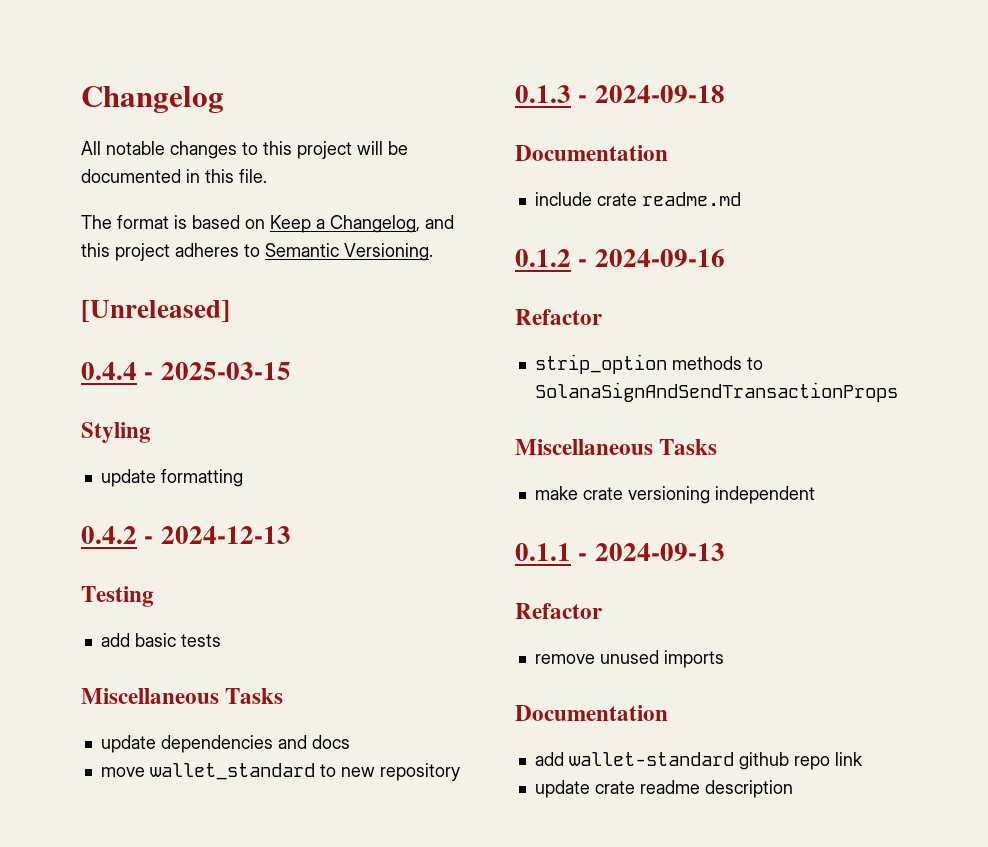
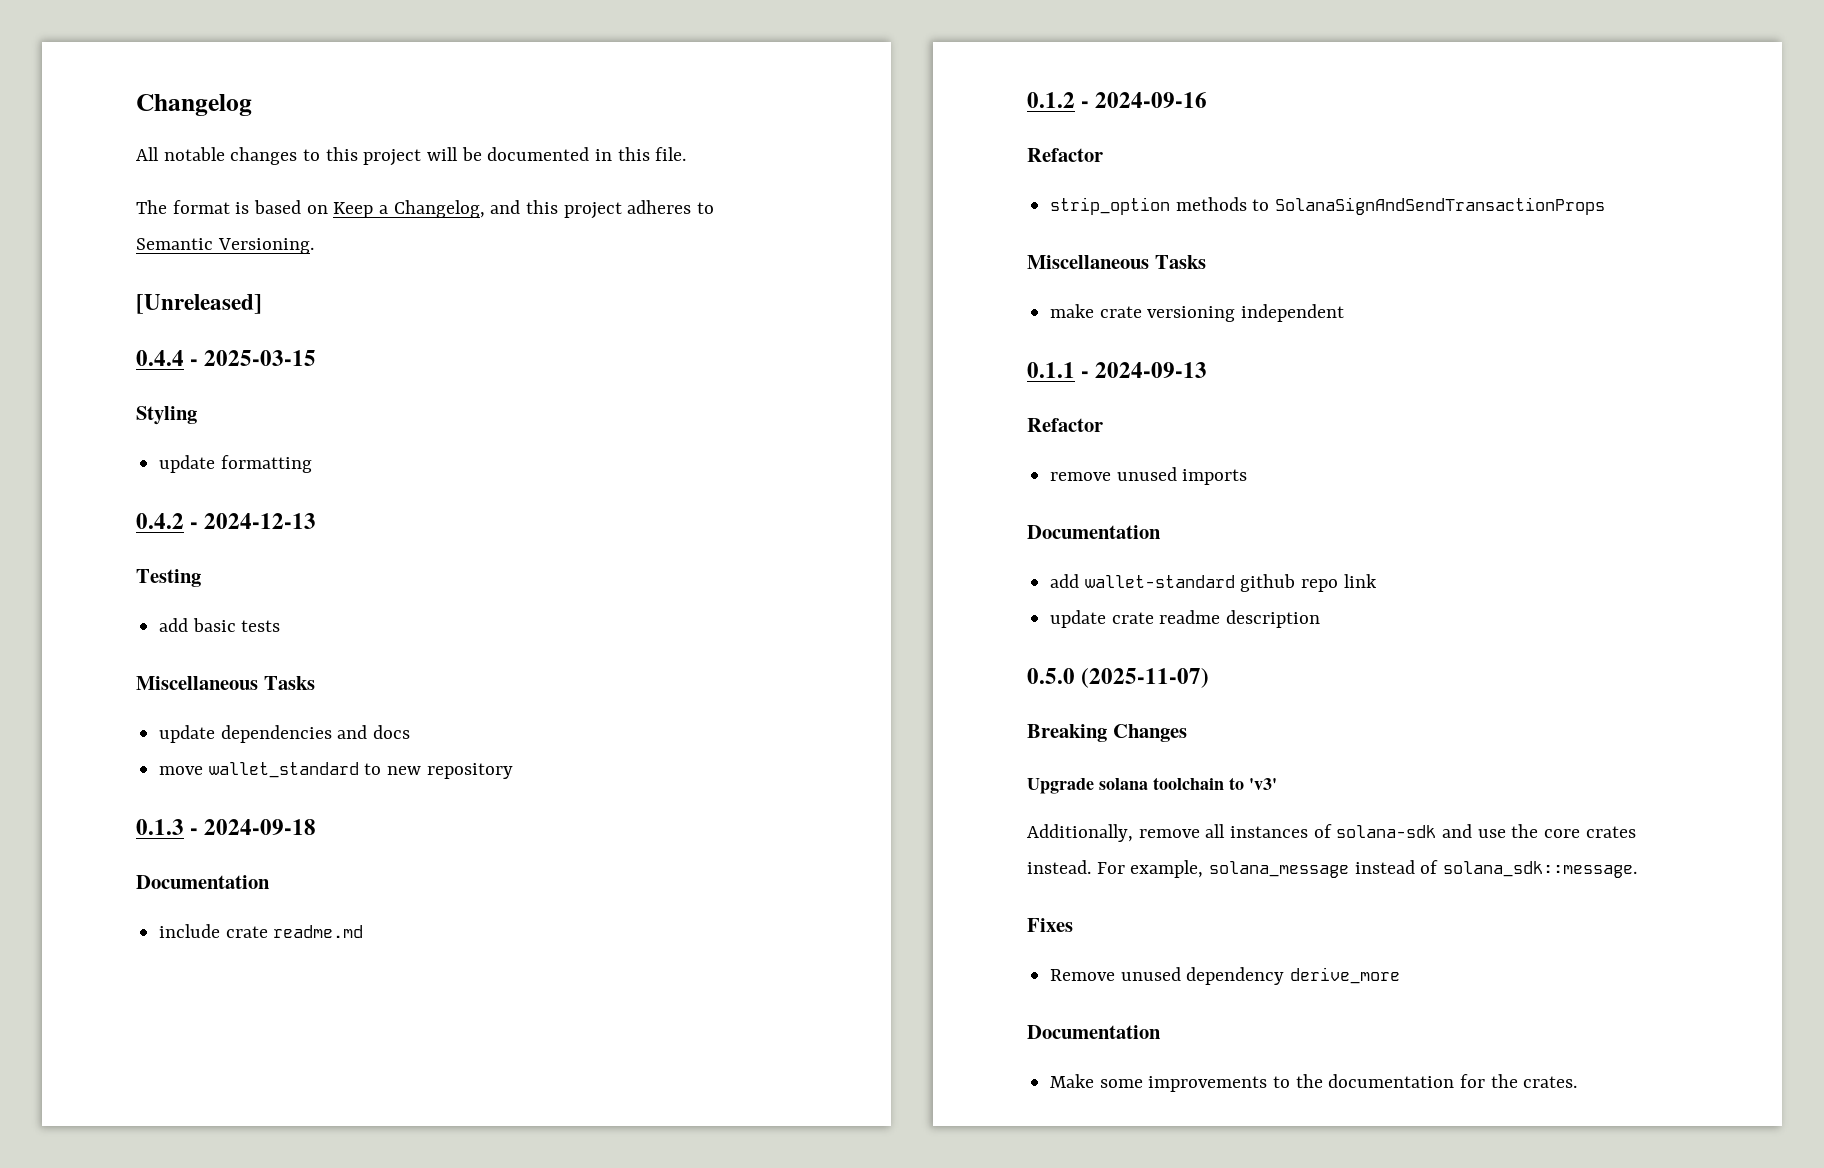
+ 0.5.0 (2025-11-07)
+ Breaking Changes
+ Upgrade solana toolchain to 'v3'
+ Additionally, remove all instances of solana-sdk and use the core crates instead. For example, solana_message instead of solana_sdk::message.
+ Fixes
+ Remove unused dependency derive_more
+ Documentation
+ Make some improvements to the documentation for the crates.

